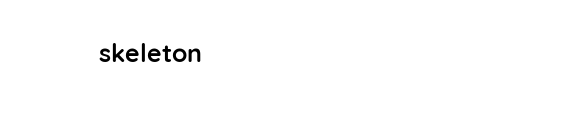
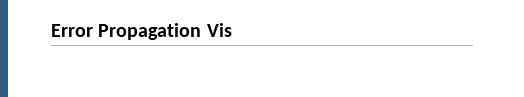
- skeleton
+ Error Propagation Vis

